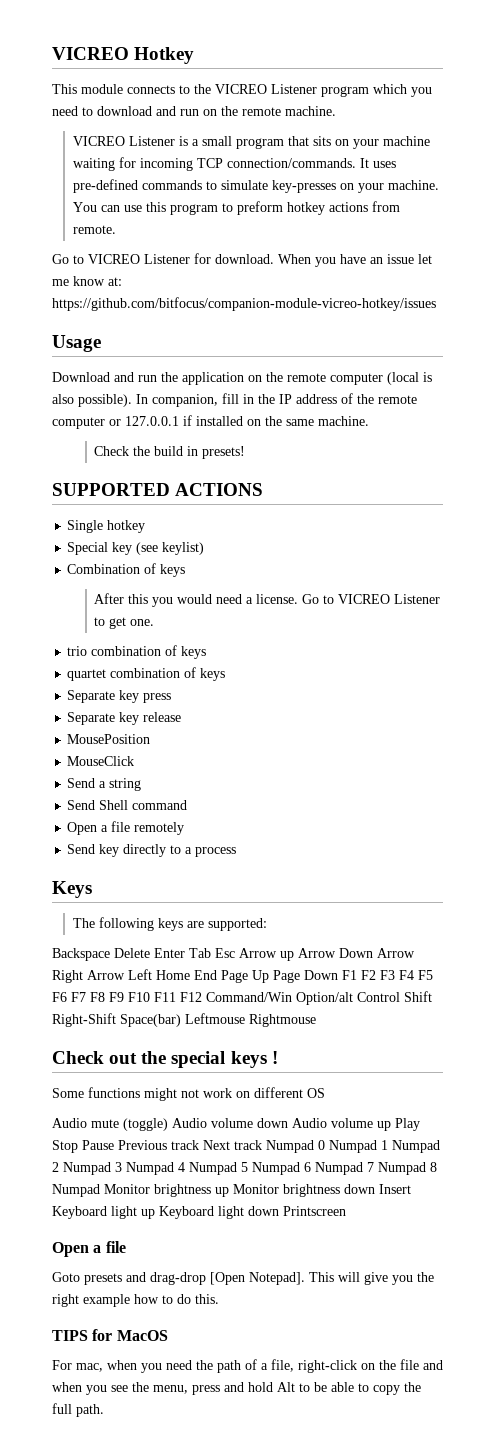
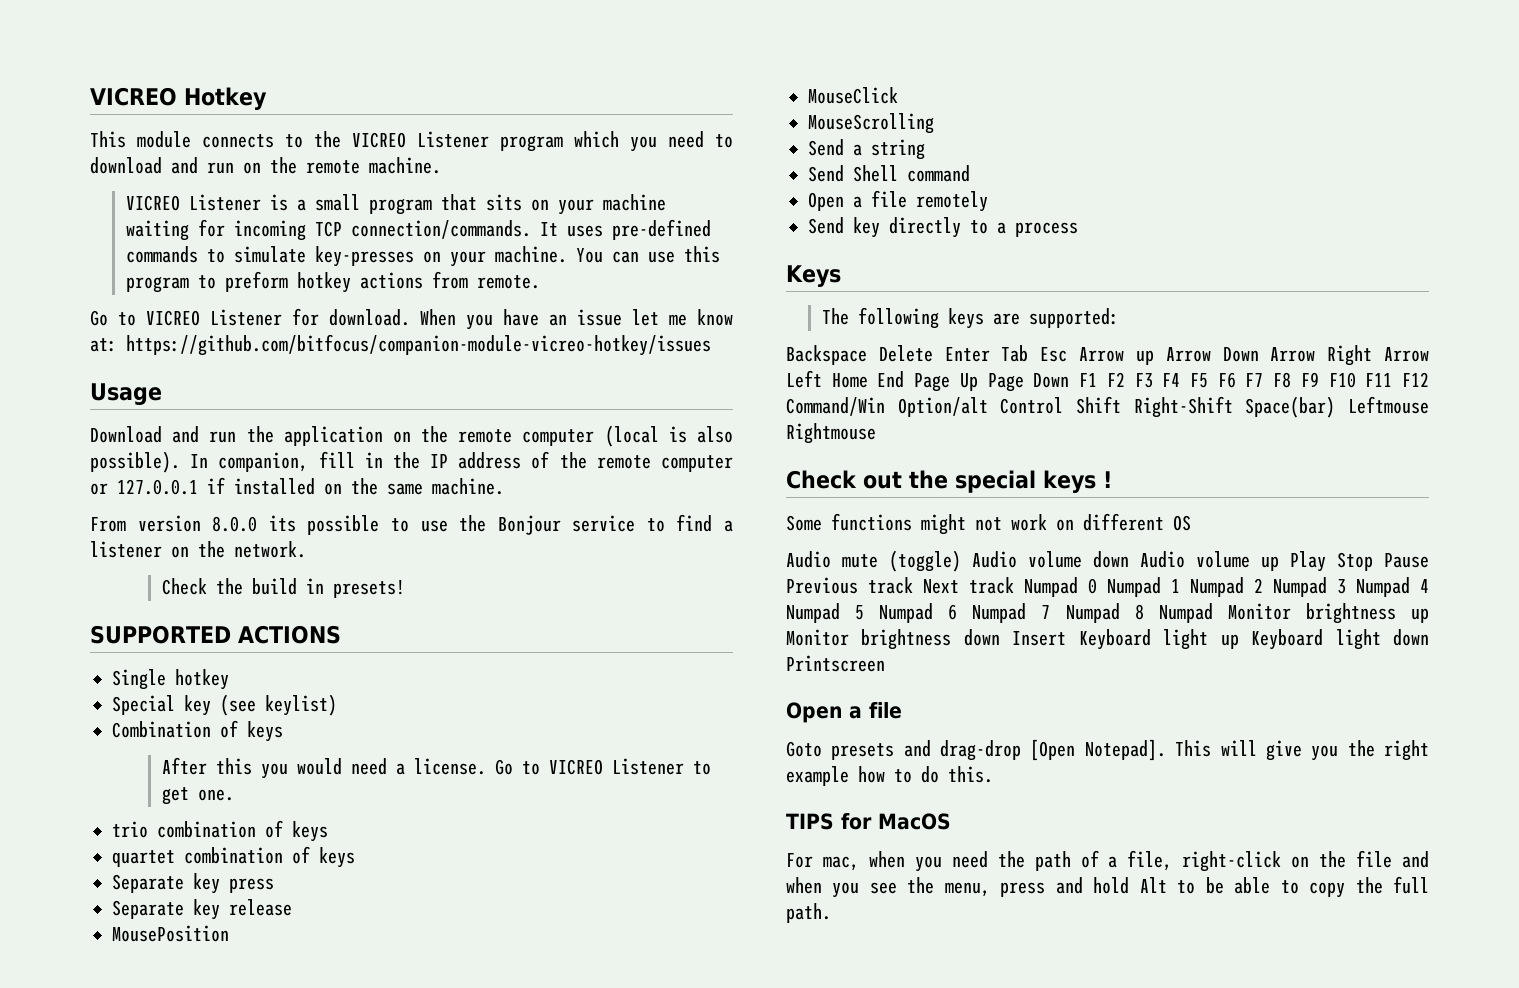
+ From version 8.0.0 its possible to use the Bonjour service to find a listener on the network.
+ MouseScrolling

